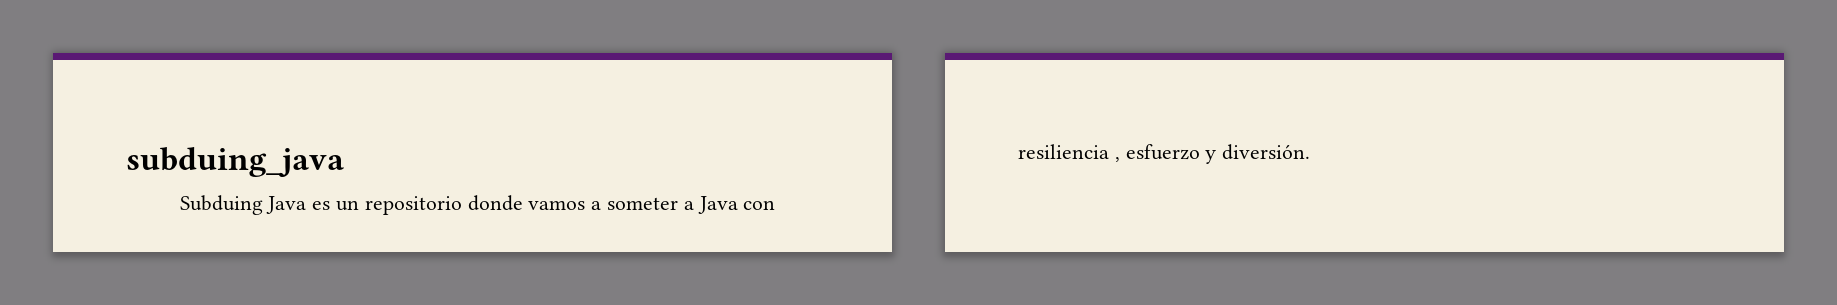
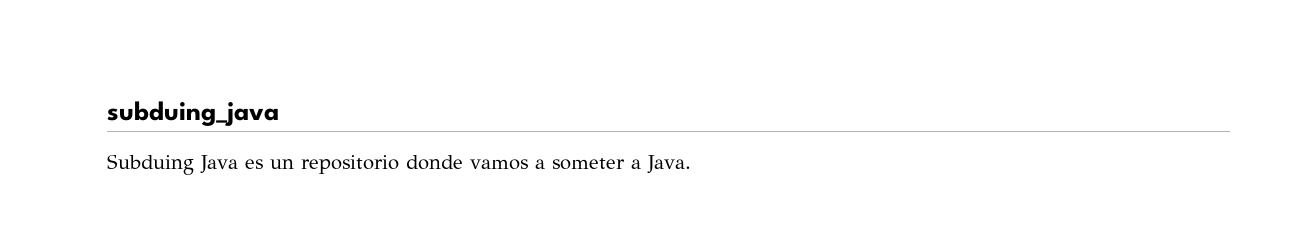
- Subduing Java es un repositorio donde vamos a someter a Java con resiliencia , esfuerzo y diversión.
+ Subduing Java es un repositorio donde vamos a someter a Java.

